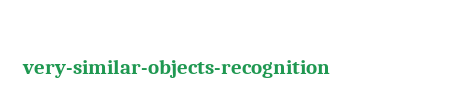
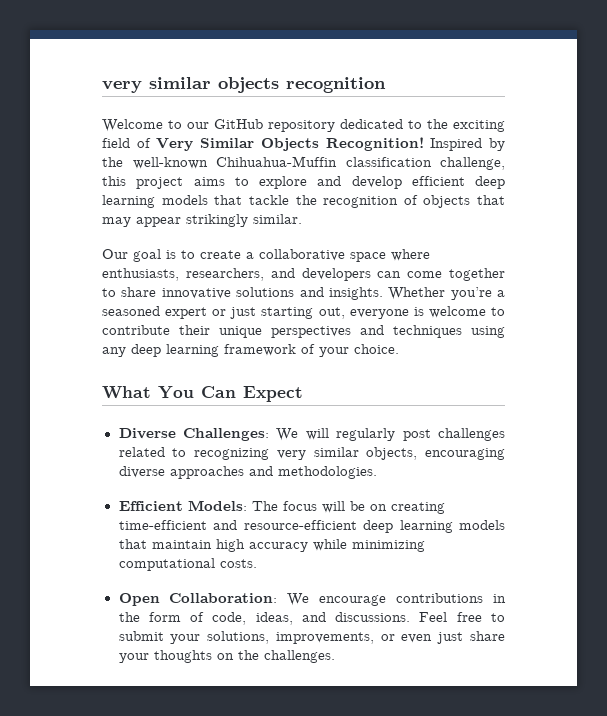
- very-similar-objects-recognition
+ very similar objects recognition
+ Welcome to our GitHub repository dedicated to the exciting field of Very Similar Objects Recognition! Inspired by the well-known Chihuahua-Muffin classification challenge, this project aims to explore and develop efficient deep learning models that tackle the recognition of objects that may appear strikingly similar.
+ Our goal is to create a collaborative space where enthusiasts, researchers, and developers can come together to share innovative solutions and insights. Whether you’re a seasoned expert or just starting out, everyone is welcome to contribute their unique perspectives and techniques using any deep learning framework of your choice.
+ What You Can Expect
+ Diverse Challenges: We will regularly post challenges related to recognizing very similar objects, encouraging diverse approaches and methodologies.
+ Efficient Models: The focus will be on creating time-efficient and resource-efficient deep learning models that maintain high accuracy while minimizing computational costs.
+ Open Collaboration: We encourage contributions in the form of code, ideas, and discussions. Feel free to submit your solutions, improvements, or even just share your thoughts on the challenges.

